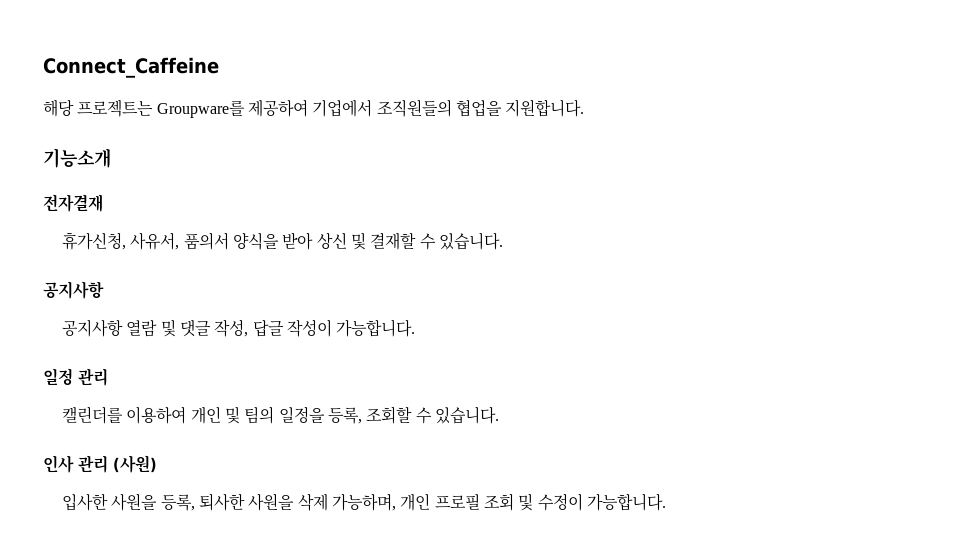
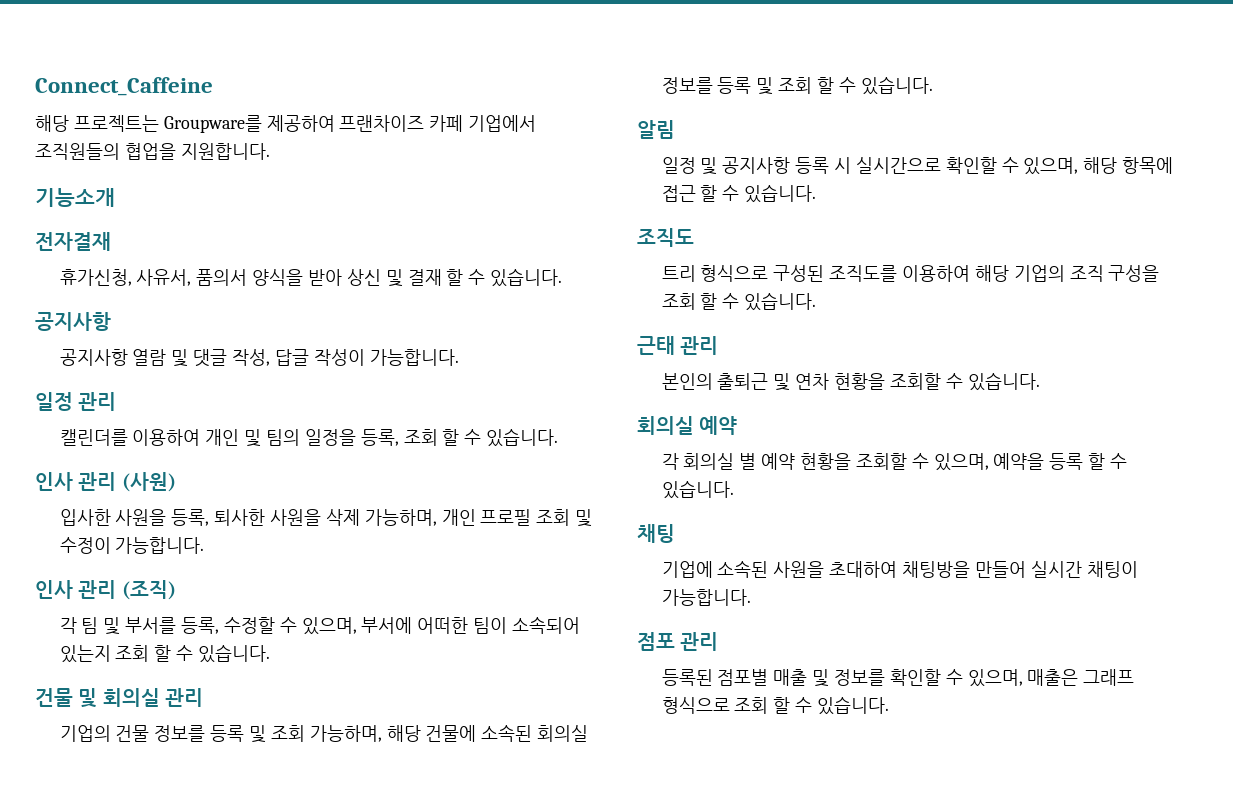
- 해당 프로젝트는 Groupware를 제공하여 기업에서 조직원들의 협업을 지원합니다.
+ 해당 프로젝트는 Groupware를 제공하여 프랜차이즈 카페 기업에서 조직원들의 협업을 지원합니다.
- 휴가신청, 사유서, 품의서 양식을 받아 상신 및 결재할 수 있습니다.
+ 휴가신청, 사유서, 품의서 양식을 받아 상신 및 결재 할 수 있습니다.
- 캘린더를 이용하여 개인 및 팀의 일정을 등록, 조회할 수 있습니다.
+ 캘린더를 이용하여 개인 및 팀의 일정을 등록, 조회 할 수 있습니다.
+ 인사 관리 (조직)
+ 각 팀 및 부서를 등록, 수정할 수 있으며, 부서에 어떠한 팀이 소속되어 있는지 조회 할 수 있습니다.
+ 건물 및 회의실 관리
+ 기업의 건물 정보를 등록 및 조회 가능하며, 해당 건물에 소속된 회의실 정보를 등록 및 조회 할 수 있습니다.
+ 알림
+ 일정 및 공지사항 등록 시 실시간으로 확인할 수 있으며, 해당 항목에 접근 할 수 있습니다.
+ 조직도
+ 트리 형식으로 구성된 조직도를 이용하여 해당 기업의 조직 구성을 조회 할 수 있습니다.
+ 근태 관리
+ 본인의 출퇴근 및 연차 현황을 조회할 수 있습니다.
+ 회의실 예약
+ 각 회의실 별 예약 현황을 조회할 수 있으며, 예약을 등록 할 수 있습니다.
+ 채팅
+ 기업에 소속된 사원을 초대하여 채팅방을 만들어 실시간 채팅이 가능합니다.
+ 점포 관리
+ 등록된 점포별 매출 및 정보를 확인할 수 있으며, 매출은 그래프 형식으로 조회 할 수 있습니다.

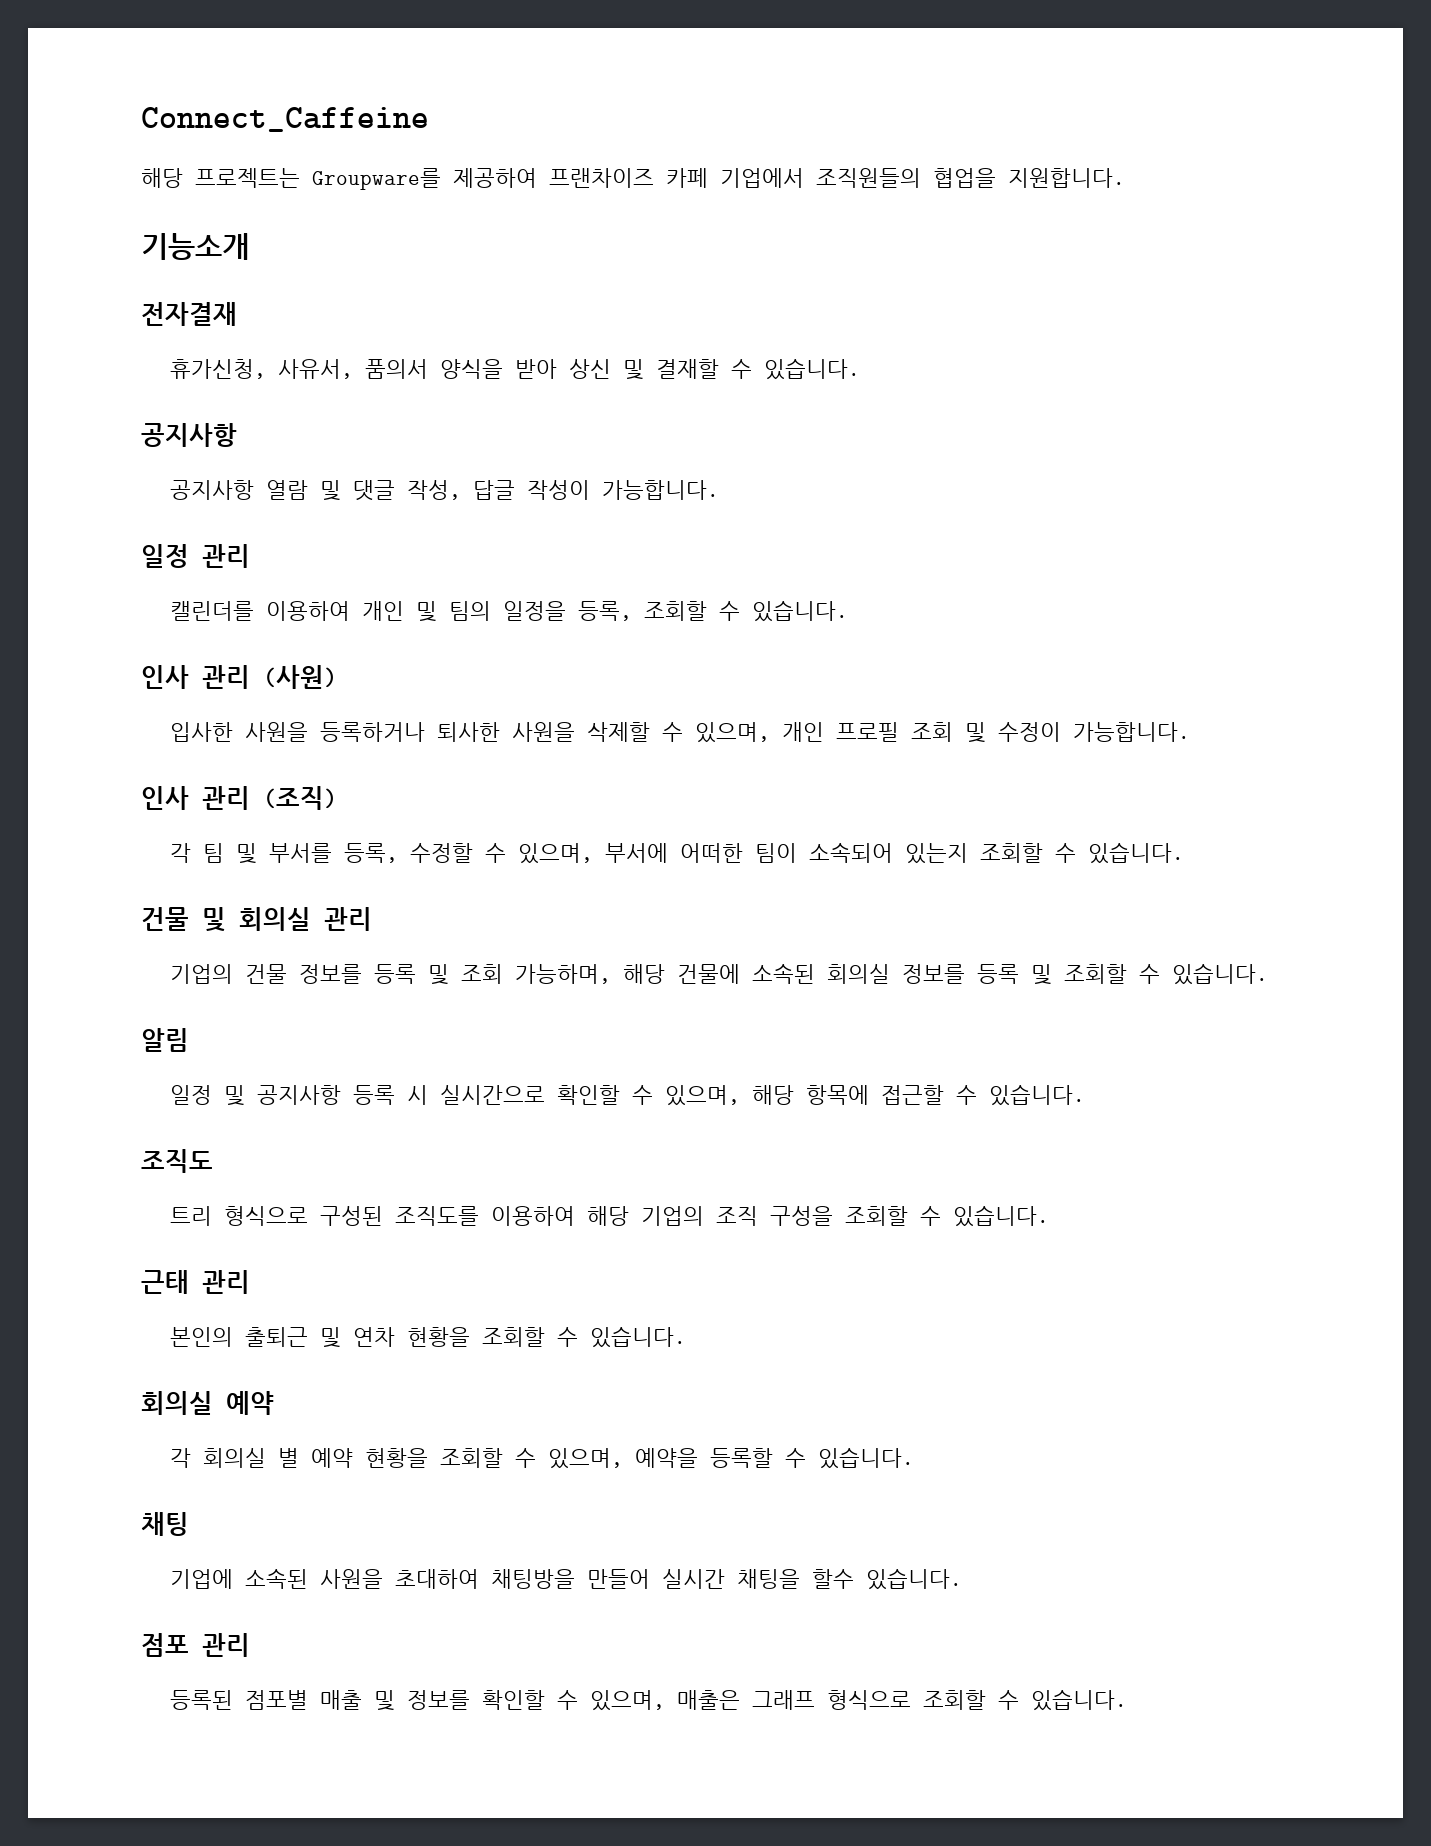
- 휴가신청, 사유서, 품의서 양식을 받아 상신 및 결재 할 수 있습니다.
+ 휴가신청, 사유서, 품의서 양식을 받아 상신 및 결재할 수 있습니다.
- 캘린더를 이용하여 개인 및 팀의 일정을 등록, 조회 할 수 있습니다.
+ 캘린더를 이용하여 개인 및 팀의 일정을 등록, 조회할 수 있습니다.
- 입사한 사원을 등록, 퇴사한 사원을 삭제 가능하며, 개인 프로필 조회 및 수정이 가능합니다.
+ 입사한 사원을 등록하거나 퇴사한 사원을 삭제할 수 있으며, 개인 프로필 조회 및 수정이 가능합니다.
- 각 팀 및 부서를 등록, 수정할 수 있으며, 부서에 어떠한 팀이 소속되어 있는지 조회 할 수 있습니다.
+ 각 팀 및 부서를 등록, 수정할 수 있으며, 부서에 어떠한 팀이 소속되어 있는지 조회할 수 있습니다.
- 기업의 건물 정보를 등록 및 조회 가능하며, 해당 건물에 소속된 회의실 정보를 등록 및 조회 할 수 있습니다.
+ 기업의 건물 정보를 등록 및 조회 가능하며, 해당 건물에 소속된 회의실 정보를 등록 및 조회할 수 있습니다.
- 일정 및 공지사항 등록 시 실시간으로 확인할 수 있으며, 해당 항목에 접근 할 수 있습니다.
+ 일정 및 공지사항 등록 시 실시간으로 확인할 수 있으며, 해당 항목에 접근할 수 있습니다.
- 트리 형식으로 구성된 조직도를 이용하여 해당 기업의 조직 구성을 조회 할 수 있습니다.
+ 트리 형식으로 구성된 조직도를 이용하여 해당 기업의 조직 구성을 조회할 수 있습니다.
- 각 회의실 별 예약 현황을 조회할 수 있으며, 예약을 등록 할 수 있습니다.
+ 각 회의실 별 예약 현황을 조회할 수 있으며, 예약을 등록할 수 있습니다.
- 기업에 소속된 사원을 초대하여 채팅방을 만들어 실시간 채팅이 가능합니다.
+ 기업에 소속된 사원을 초대하여 채팅방을 만들어 실시간 채팅을 할수 있습니다.
- 등록된 점포별 매출 및 정보를 확인할 수 있으며, 매출은 그래프 형식으로 조회 할 수 있습니다.
+ 등록된 점포별 매출 및 정보를 확인할 수 있으며, 매출은 그래프 형식으로 조회할 수 있습니다.

